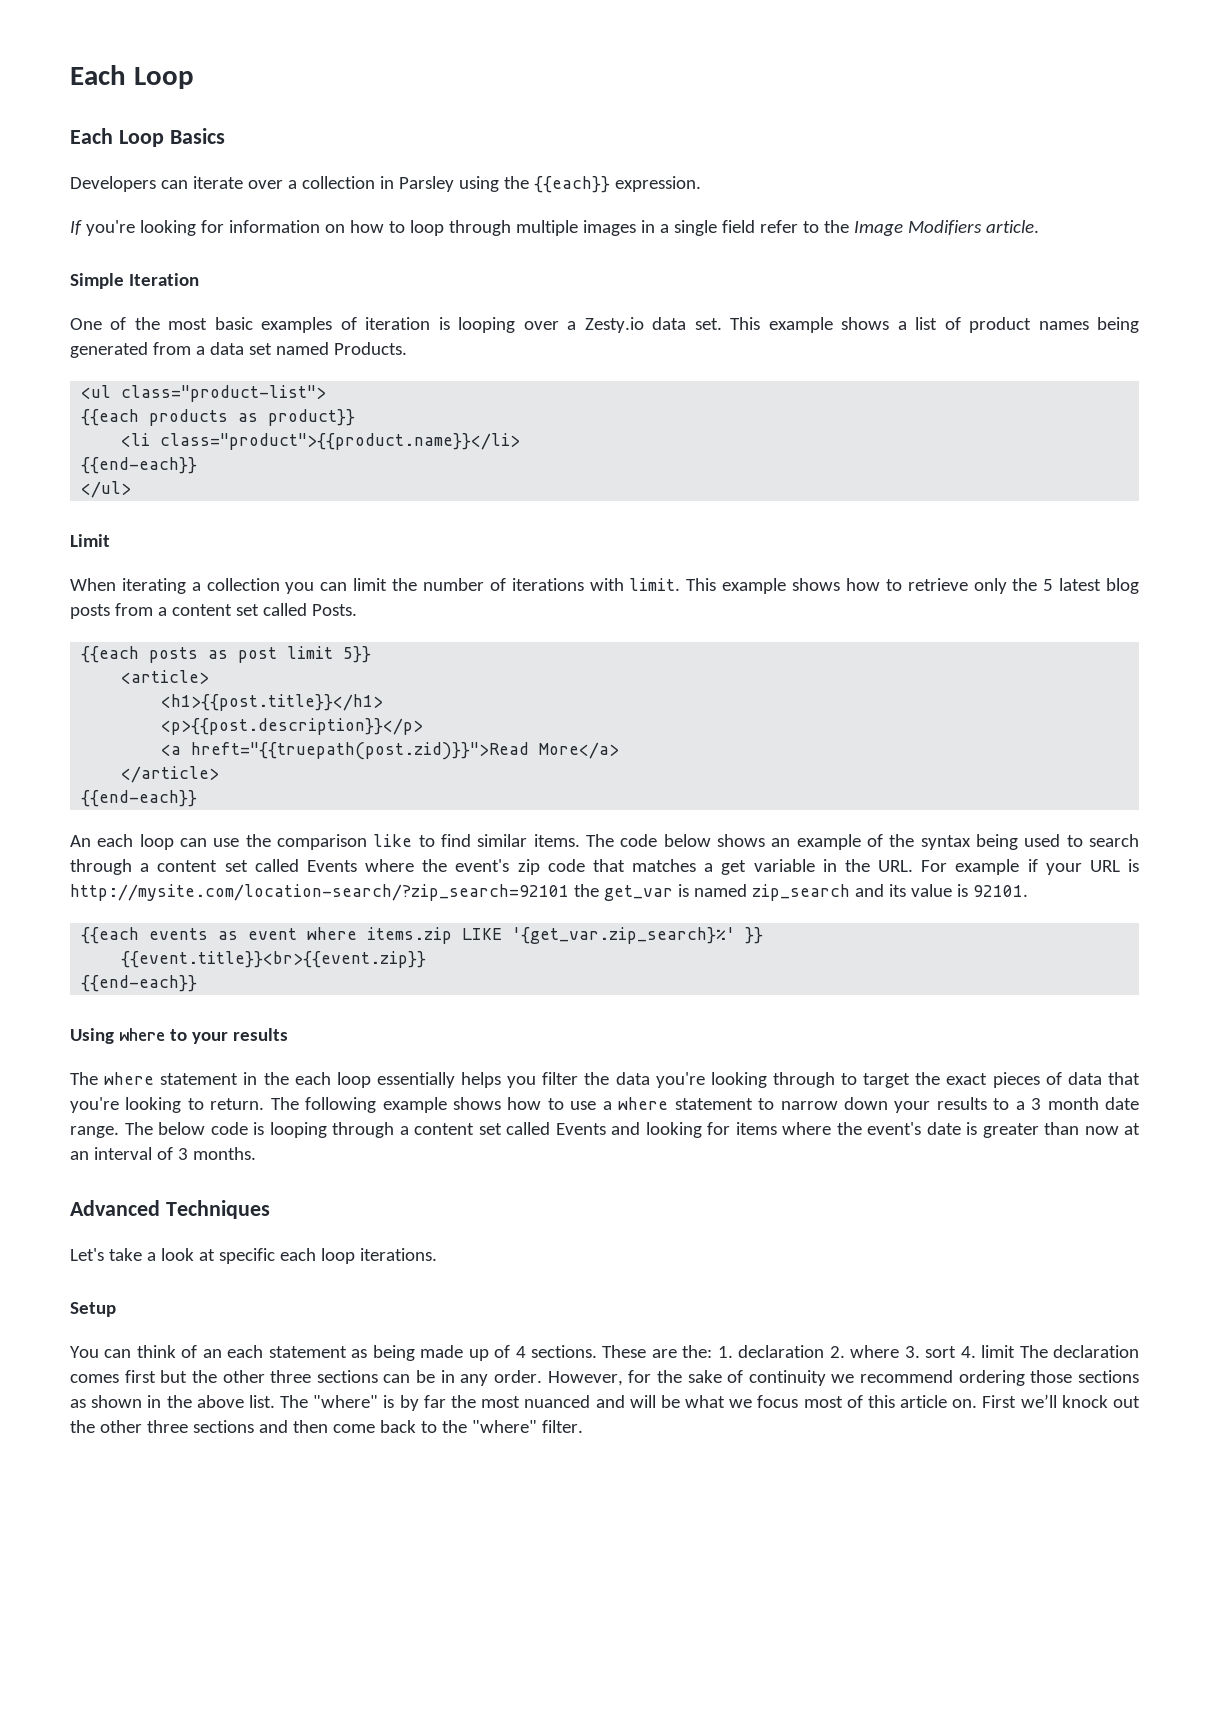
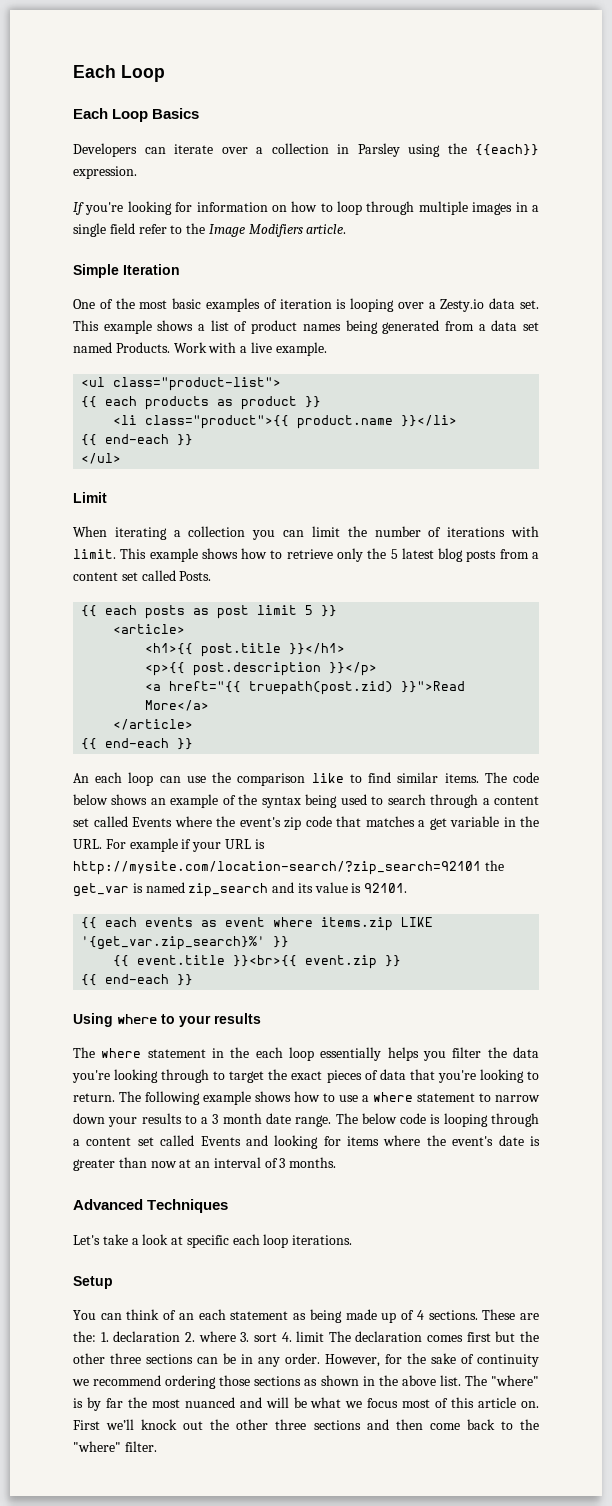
- This example shows a list of product names being generated from a data set named Products.
+ This example shows a list of product names being generated from a data set named Products. Work with a live example.
  <ul class="product-list">
- {{each products as product}}
- <li class="product">{{product.name}}</li>
- {{end-each}}
+ {{ each products as product }}
+ <li class="product">{{ product.name }}</li>
+ {{ end-each }}
- {{each posts as post limit 5}}
+ {{ each posts as post limit 5 }}
- <h1>{{post.title}}</h1>
- <p>{{post.description}}</p>
- <a hreft="{{truepath(post.zid)}}">Read More</a>
+ <h1>{{ post.title }}</h1>
+ <p>{{ post.description }}</p>
+ <a hreft="{{ truepath(post.zid) }}">Read More</a>
  </article>
- {{end-each}}
+ {{ end-each }}
- {{each events as event where items.zip LIKE '{get_var.zip_search}%' }}
+ {{ each events as event where items.zip LIKE '{get_var.zip_search}%' }}
- {{event.title}}<br>{{event.zip}}
- {{end-each}}
+ {{ event.title }}<br>{{ event.zip }}
+ {{ end-each }}

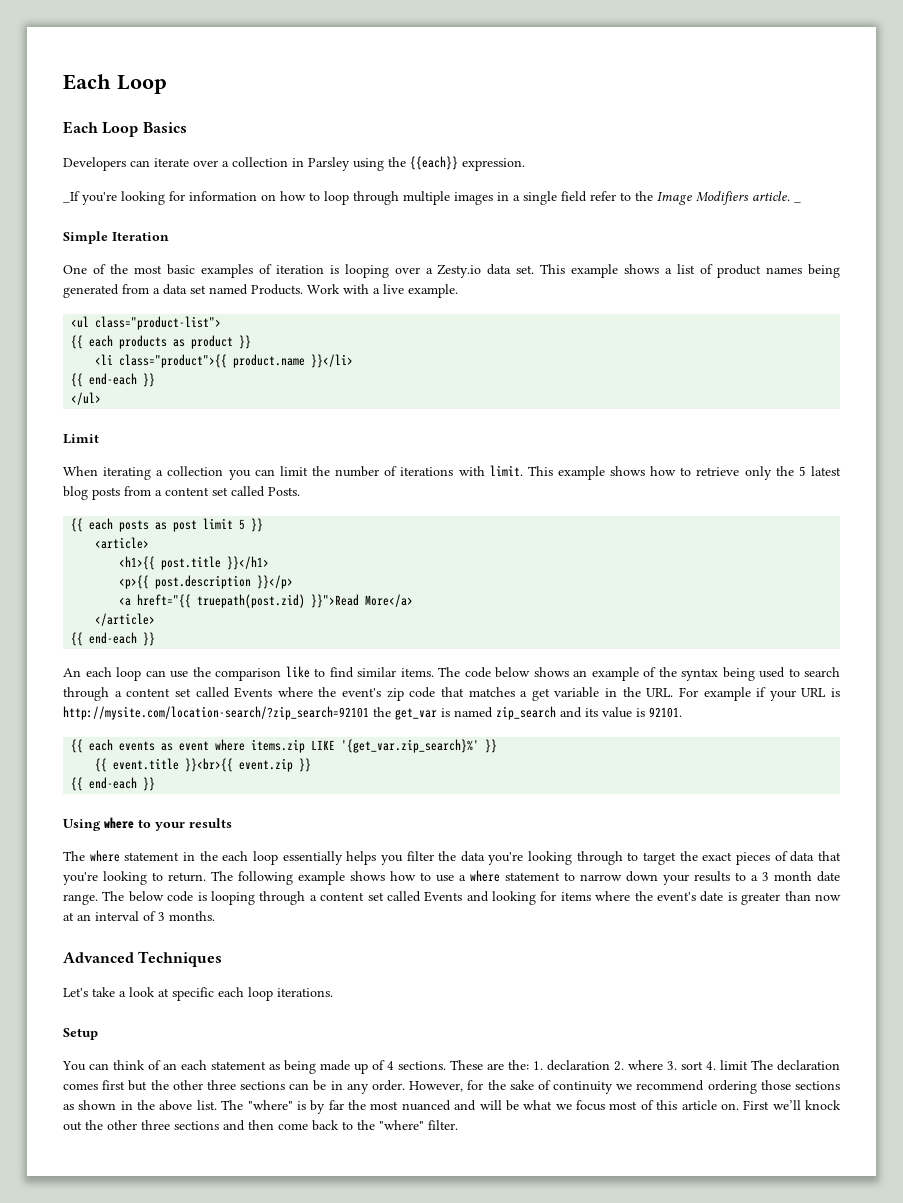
- If you're looking for information on how to loop through multiple images in a single field refer to the Image Modifiers article.
+ _If you're looking for information on how to loop through multiple images in a single field refer to the Image Modifiers article. _

